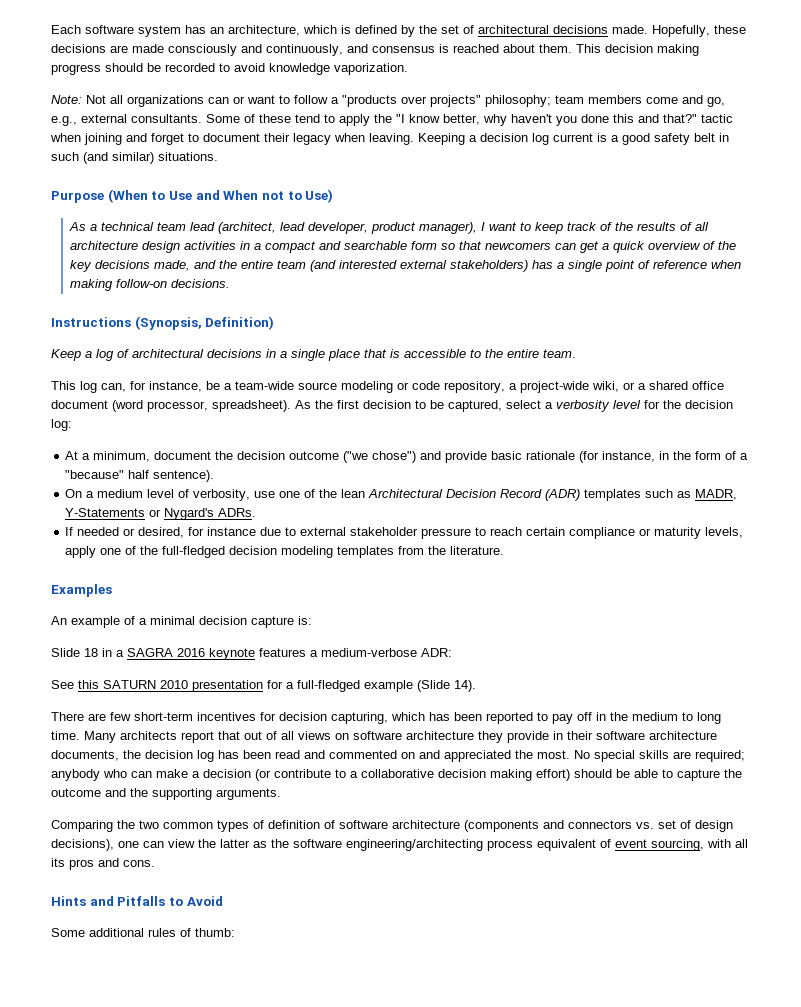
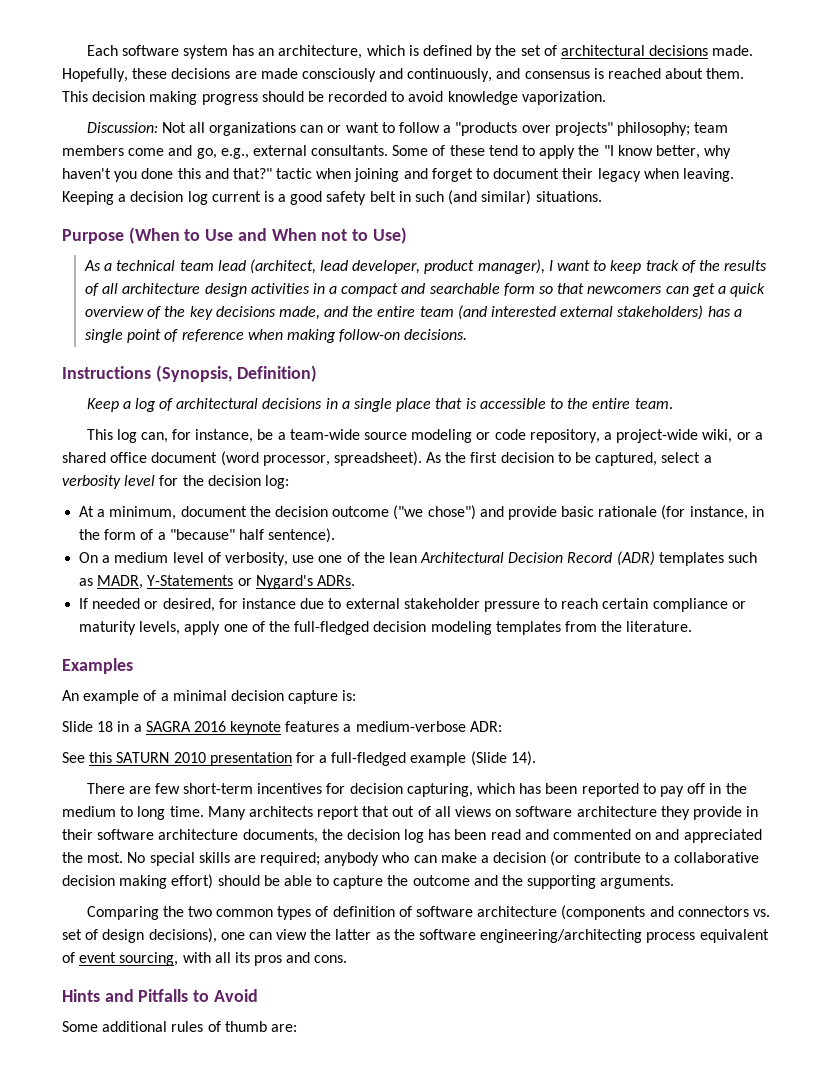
- Note: Not all organizations can or want to follow a "products over projects" philosophy; team members come and go, e.g., external consultants.
+ Discussion: Not all organizations can or want to follow a "products over projects" philosophy; team members come and go, e.g., external consultants.
- Some additional rules of thumb:
+ Some additional rules of thumb are:

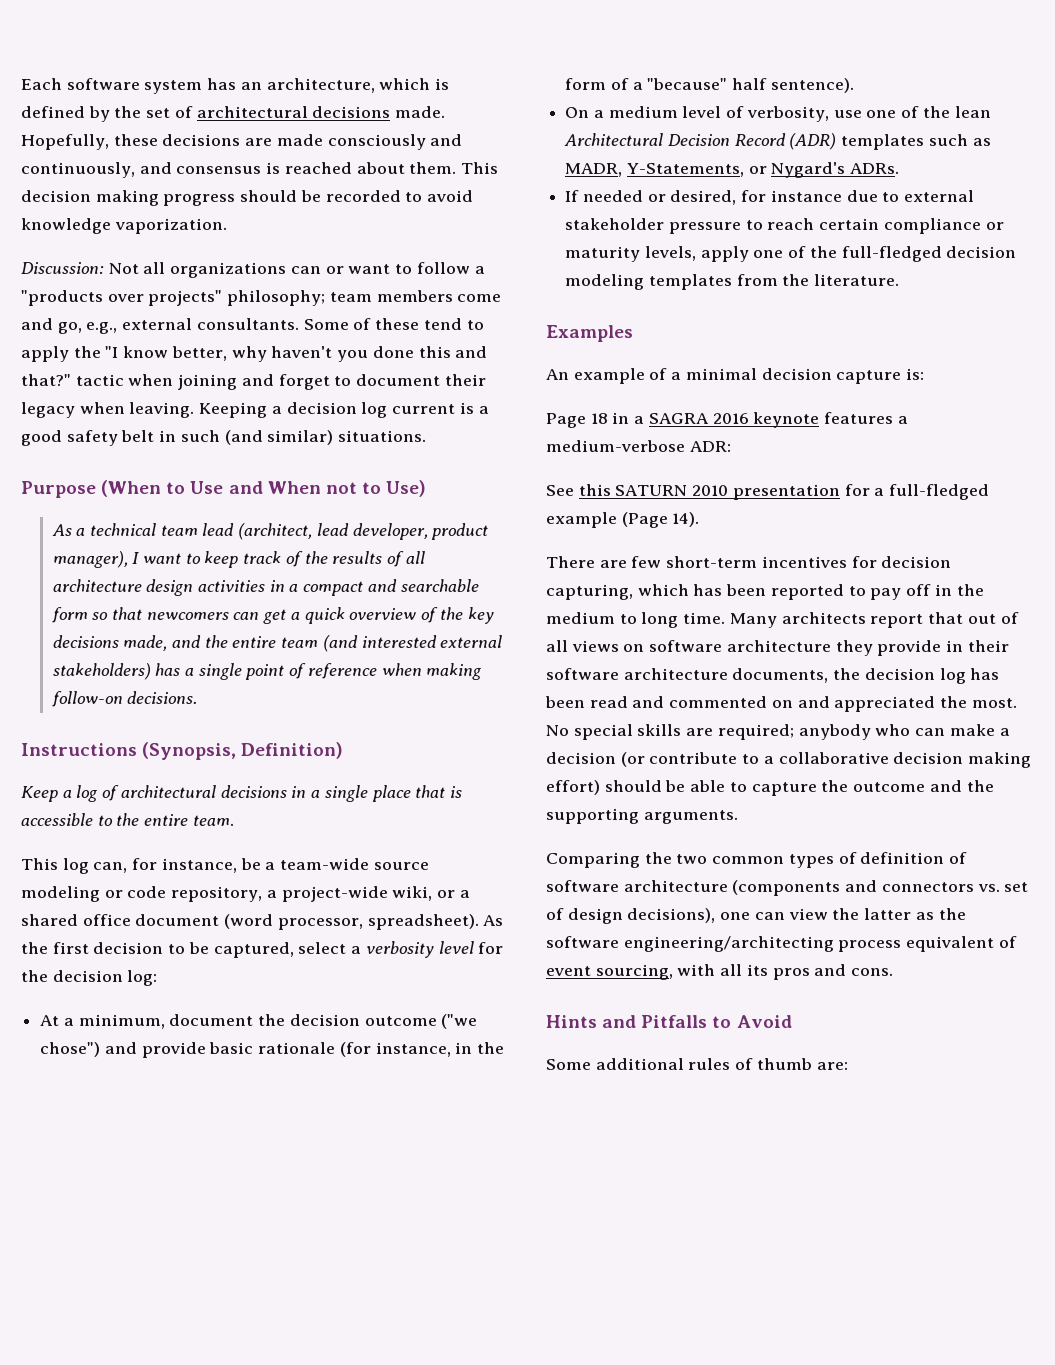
- On a medium level of verbosity, use one of the lean Architectural Decision Record (ADR) templates such as MADR, Y-Statements or Nygard's ADRs.
+ On a medium level of verbosity, use one of the lean Architectural Decision Record (ADR) templates such as MADR, Y-Statements, or Nygard's ADRs.
- Slide 18 in a SAGRA 2016 keynote features a medium-verbose ADR:
+ Page 18 in a SAGRA 2016 keynote features a medium-verbose ADR:
- See this SATURN 2010 presentation for a full-fledged example (Slide 14).
+ See this SATURN 2010 presentation for a full-fledged example (Page 14).

